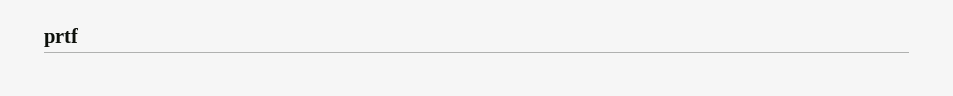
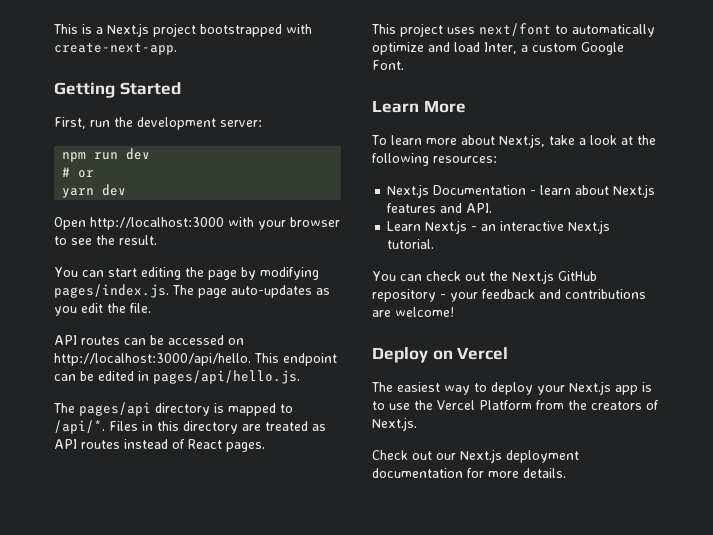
- prtf
+ This is a Next.js project bootstrapped with create-next-app.
+ Getting Started
+ First, run the development server:
+ npm run dev
+ # or
+ yarn dev
+ Open http://localhost:3000 with your browser to see the result.
+ You can start editing the page by modifying pages/index.js. The page auto-updates as you edit the file.
+ API routes can be accessed on http://localhost:3000/api/hello. This endpoint can be edited in pages/api/hello.js.
+ The pages/api directory is mapped to /api/*. Files in this directory are treated as API routes instead of React pages.
+ This project uses next/font to automatically optimize and load Inter, a custom Google Font.
+ Learn More
+ To learn more about Next.js, take a look at the following resources:
+ Next.js Documentation - learn about Next.js features and API.
+ Learn Next.js - an interactive Next.js tutorial.
+ You can check out the Next.js GitHub repository - your feedback and contributions are welcome!
+ Deploy on Vercel
+ The easiest way to deploy your Next.js app is to use the Vercel Platform from the creators of Next.js.
+ Check out our Next.js deployment documentation for more details.

